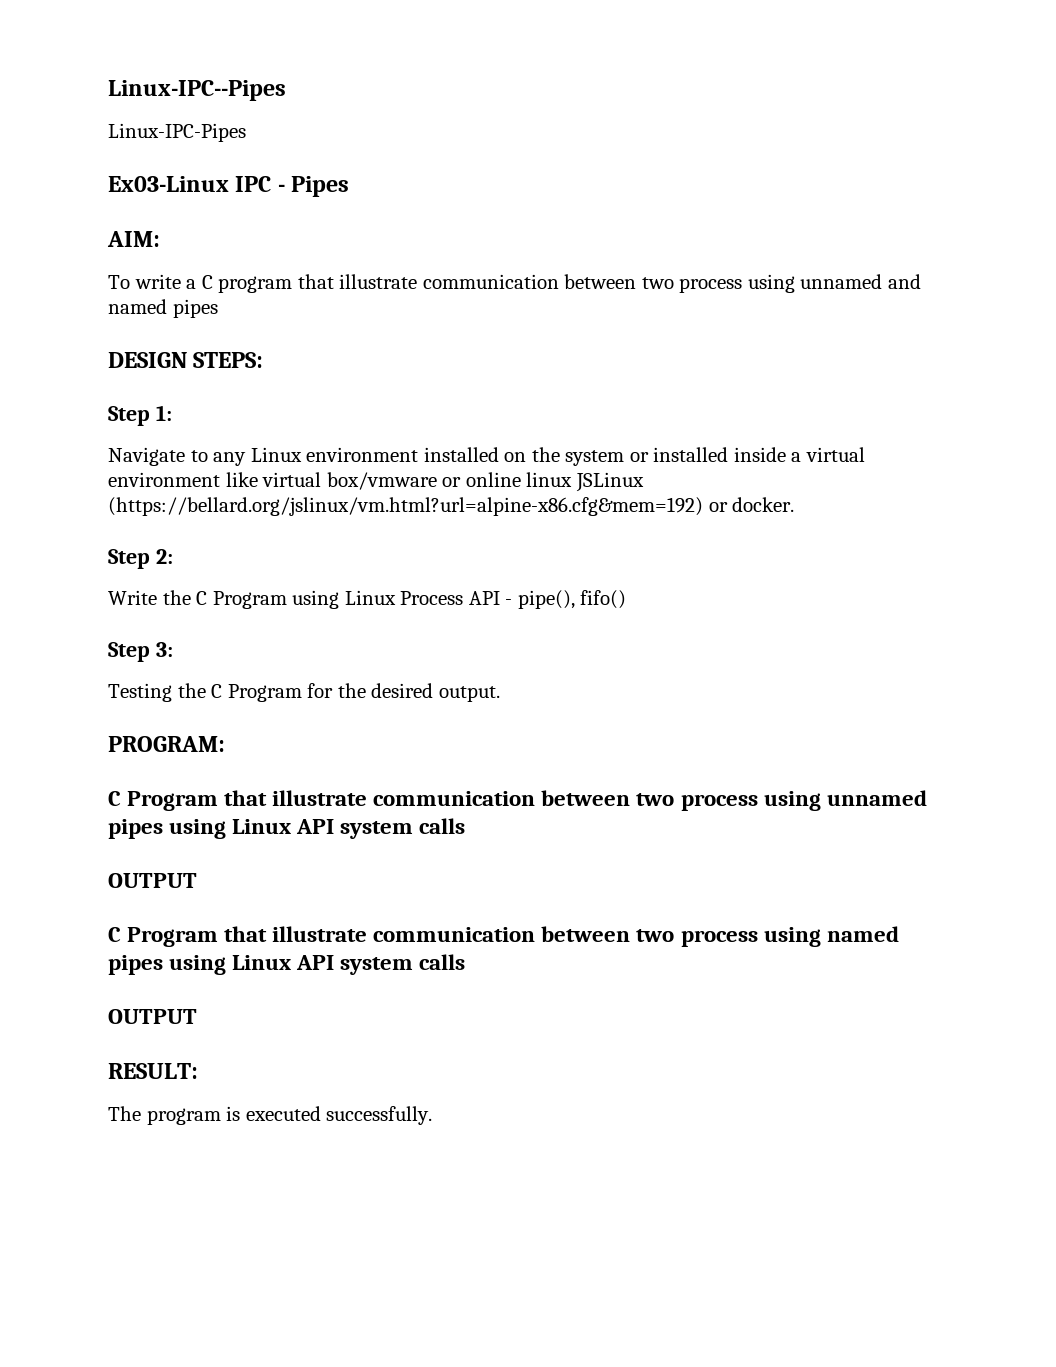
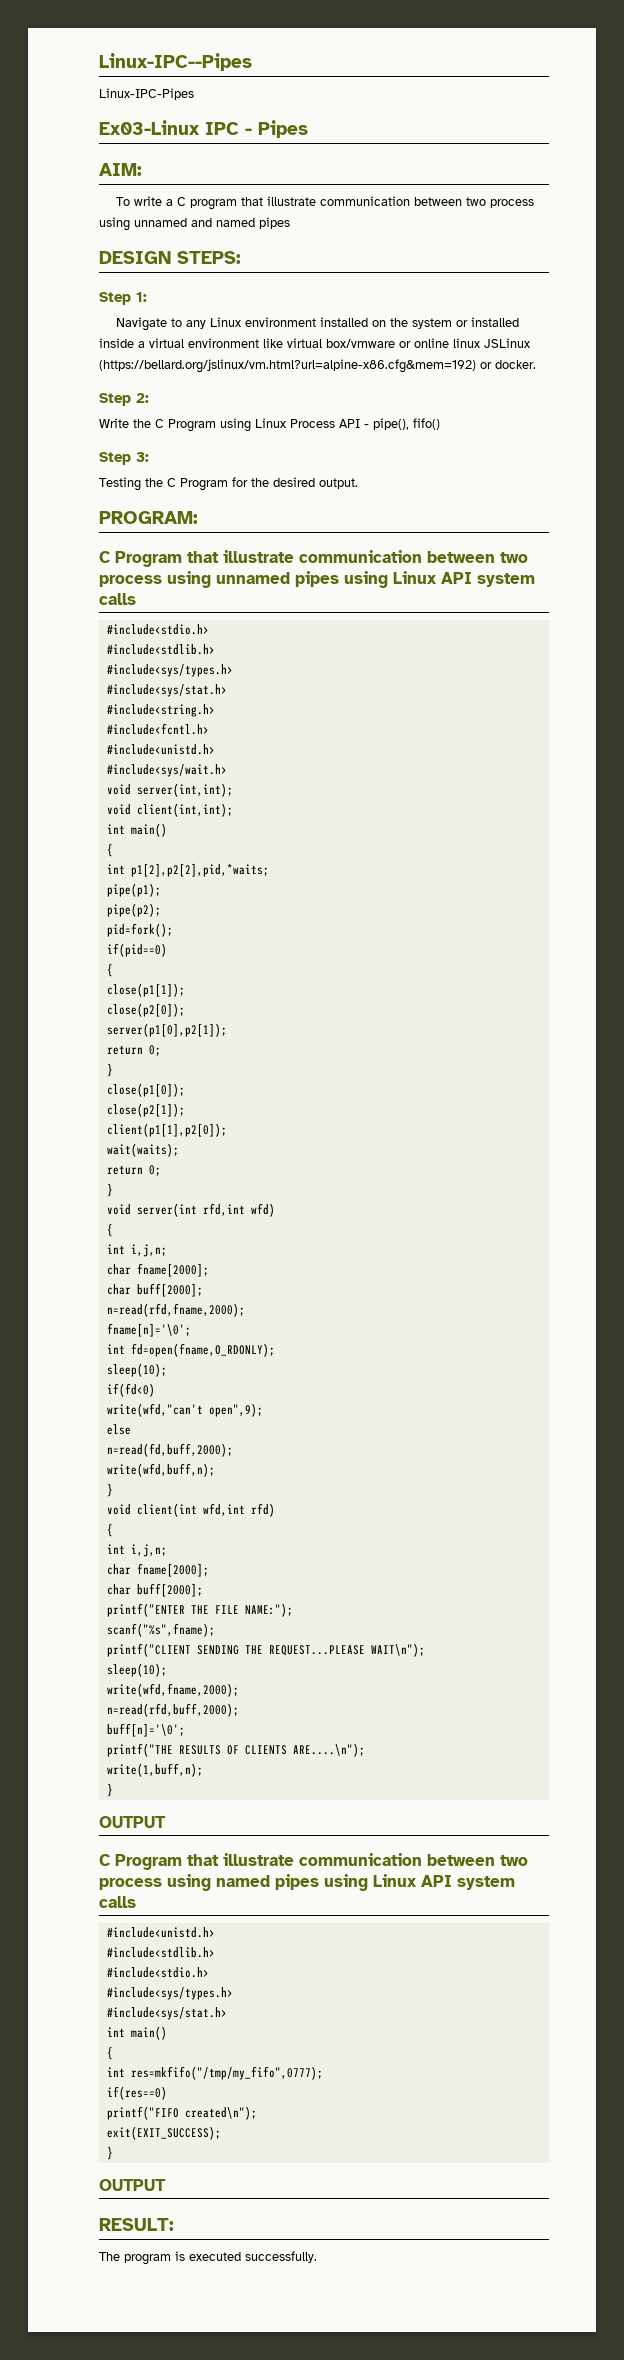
  C Program that illustrate communication between two process using unnamed pipes using Linux API system calls
+ #include<stdio.h>
+ #include<stdlib.h>
+ #include<sys/types.h>
+ #include<sys/stat.h>
+ #include<string.h>
+ #include<fcntl.h>
+ #include<unistd.h>
+ #include<sys/wait.h>
+ void server(int,int);
+ void client(int,int);
+ int main()
+ {
+ int p1[2],p2[2],pid,*waits;
+ pipe(p1);
+ pipe(p2);
+ pid=fork();
+ if(pid==0)
+ {
+ close(p1[1]);
+ close(p2[0]);
+ server(p1[0],p2[1]);
+ return 0;
+ }
+ close(p1[0]);
+ close(p2[1]);
+ client(p1[1],p2[0]);
+ wait(waits);
+ return 0;
+ }
+ void server(int rfd,int wfd)
+ {
+ int i,j,n;
+ char fname[2000];
+ char buff[2000];
+ n=read(rfd,fname,2000);
+ fname[n]='\0';
+ int fd=open(fname,O_RDONLY);
+ sleep(10);
+ if(fd<0)
+ write(wfd,"can't open",9);
+ else
+ n=read(fd,buff,2000);
+ write(wfd,buff,n);
+ }
+ void client(int wfd,int rfd)
+ {
+ int i,j,n;
+ char fname[2000];
+ char buff[2000];
+ printf("ENTER THE FILE NAME:");
+ scanf("%s",fname);
+ printf("CLIENT SENDING THE REQUEST...PLEASE WAIT\n");
+ sleep(10);
+ write(wfd,fname,2000);
+ n=read(rfd,buff,2000);
+ buff[n]='\0';
+ printf("THE RESULTS OF CLIENTS ARE....\n");
+ write(1,buff,n);
+ }
  C Program that illustrate communication between two process using named pipes using Linux API system calls
+ #include<unistd.h>
+ #include<stdlib.h>
+ #include<stdio.h>
+ #include<sys/types.h>
+ #include<sys/stat.h>
+ int main()
+ {
+ int res=mkfifo("/tmp/my_fifo",0777);
+ if(res==0)
+ printf("FIFO created\n");
+ exit(EXIT_SUCCESS);
+ }

